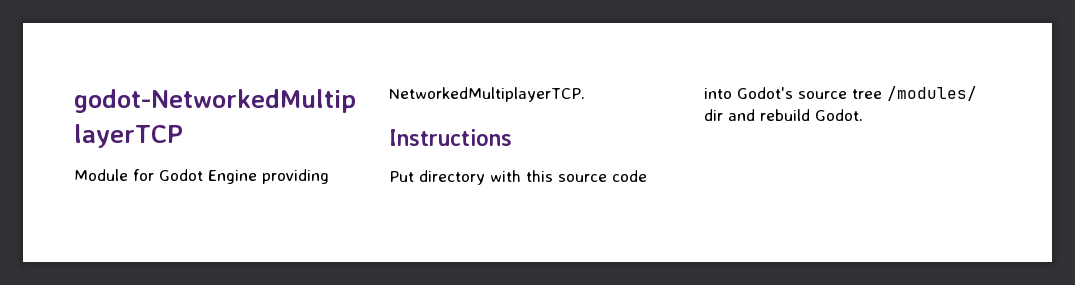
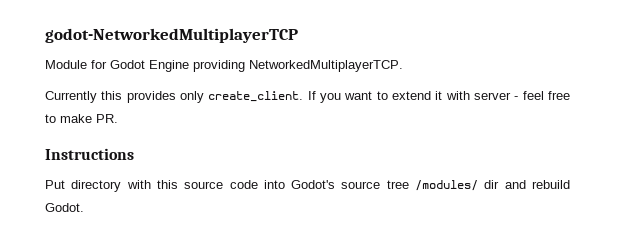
+ Currently this provides only create_client. If you want to extend it with server - feel free to make PR.

